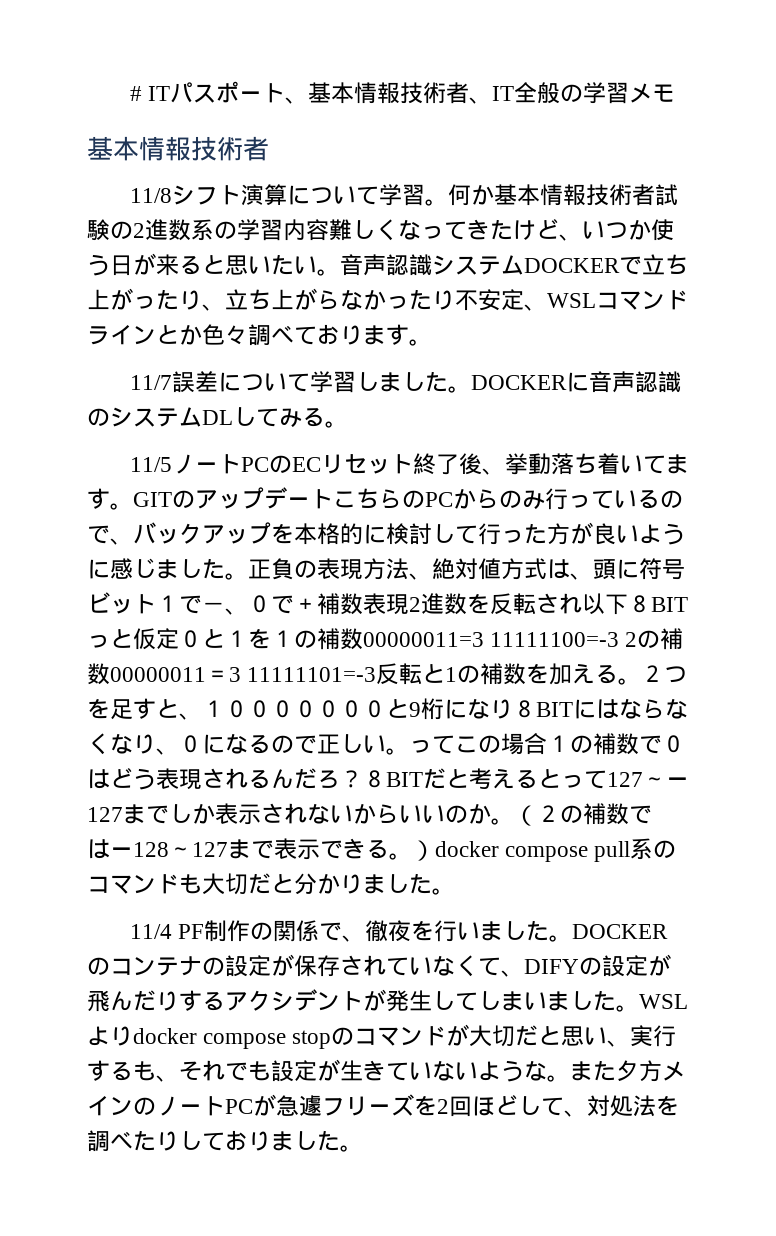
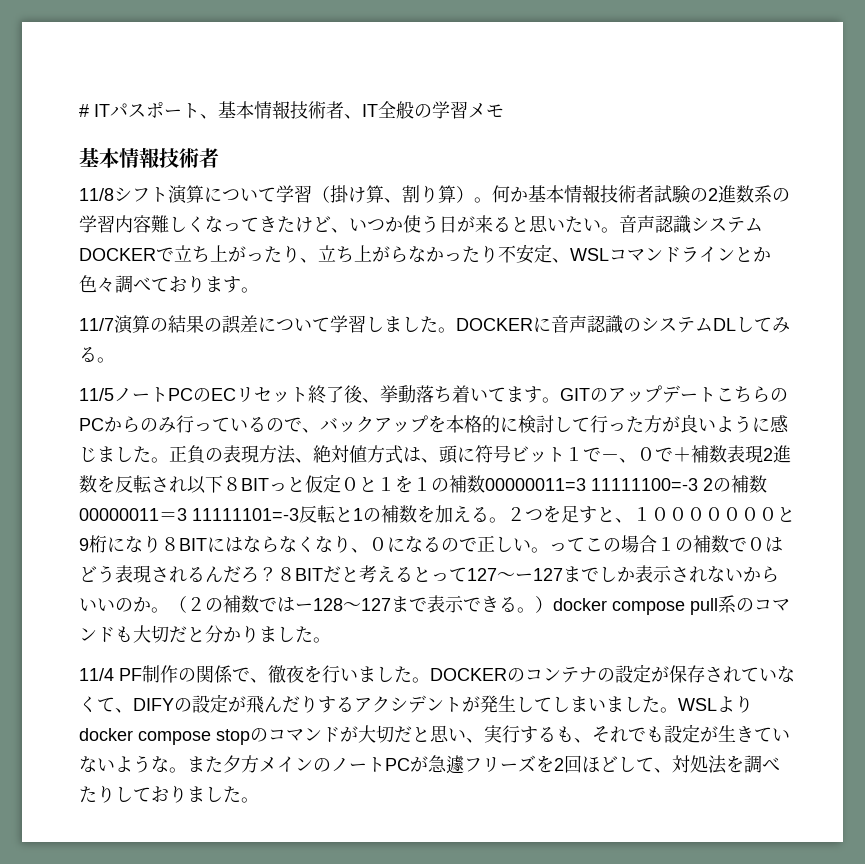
- 11/8シフト演算について学習。
+ 11/8シフト演算について学習（掛け算、割り算）。
- 11/7誤差について学習しました。
+ 11/7演算の結果の誤差について学習しました。

